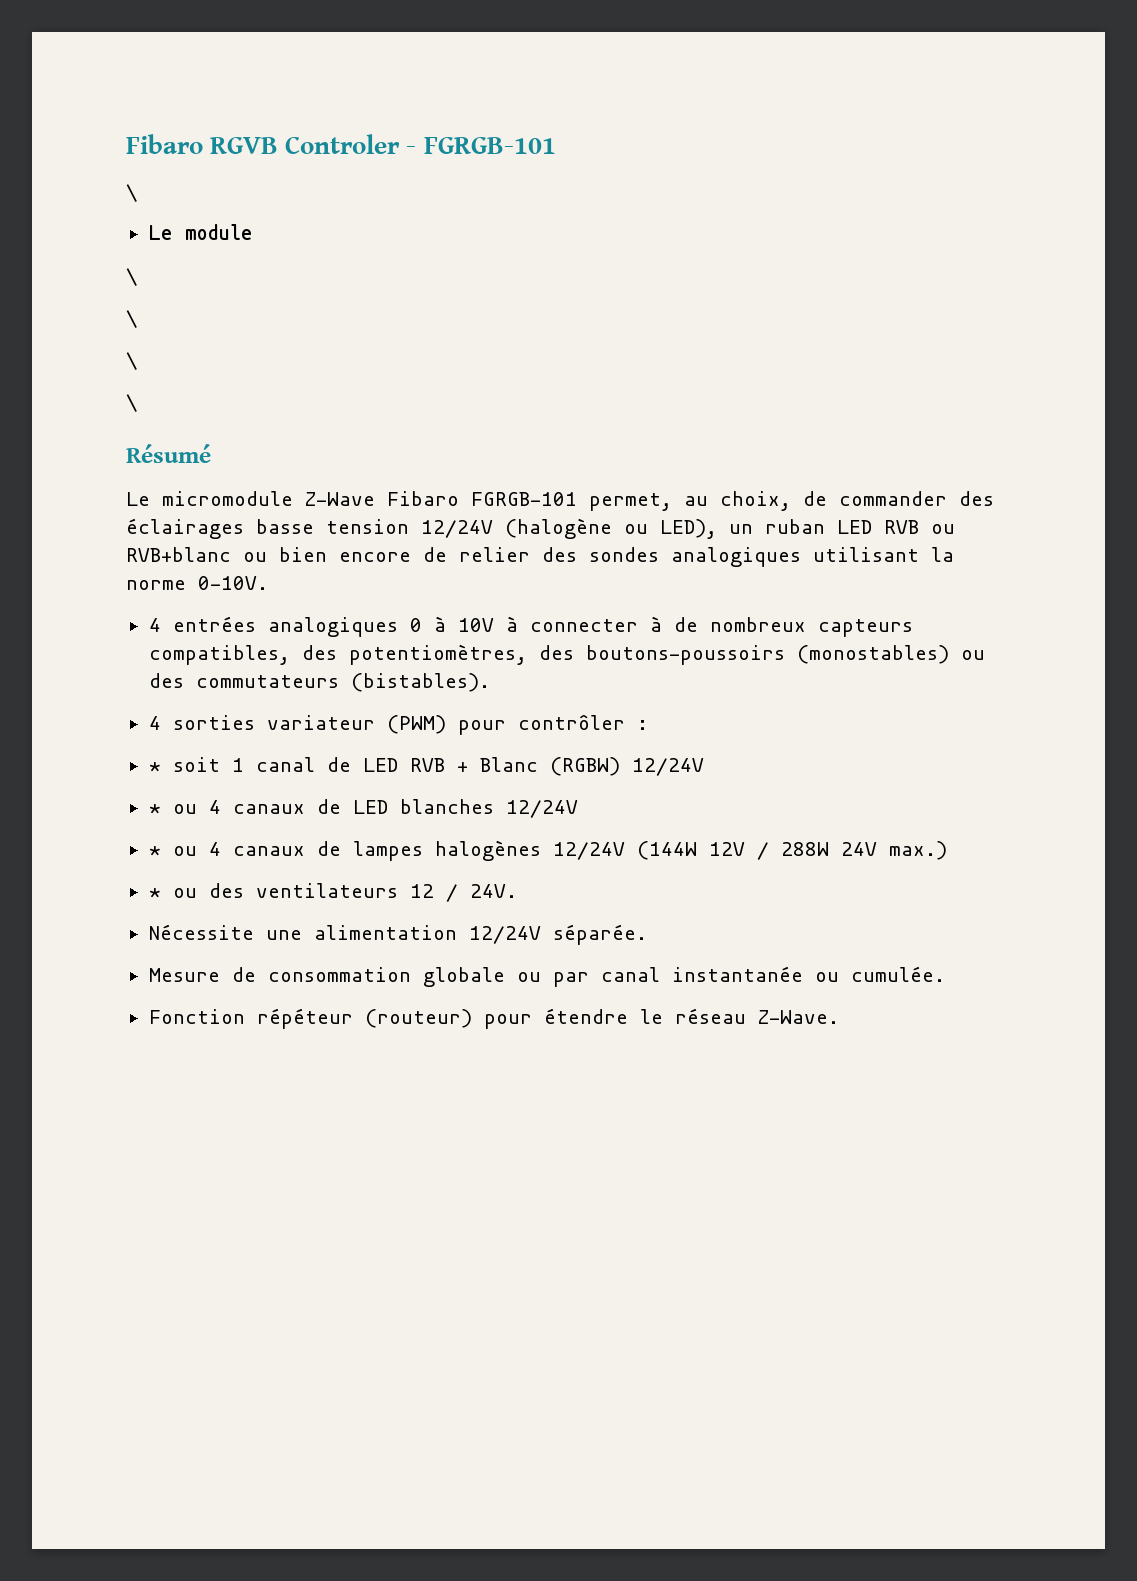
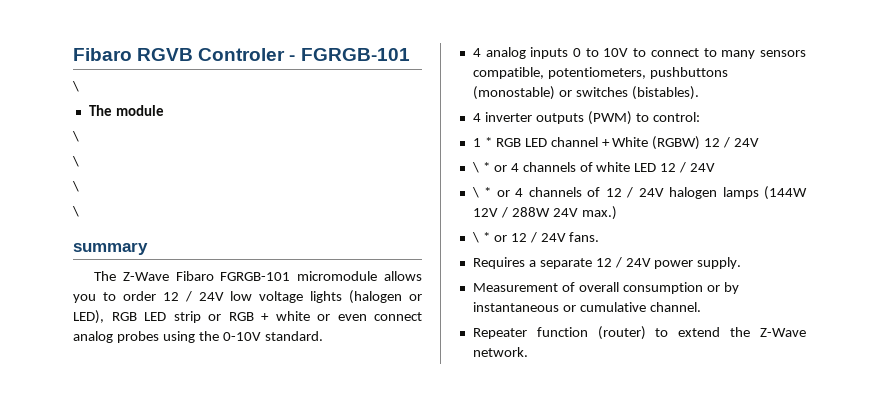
- Le module
+ The module
- Résumé
- Le micromodule Z-Wave Fibaro FGRGB-101 permet, au choix, de commander des éclairages basse tension 12/24V (halogène ou LED), un ruban LED RVB ou RVB+blanc ou bien encore de relier des sondes analogiques utilisant la norme 0-10V.
- 4 entrées analogiques 0 à 10V à connecter à de nombreux capteurs compatibles, des potentiomètres, des boutons-poussoirs (monostables) ou des commutateurs (bistables).
- 4 sorties variateur (PWM) pour contrôler :
- * soit 1 canal de LED RVB + Blanc (RGBW) 12/24V
- * ou 4 canaux de LED blanches 12/24V
- * ou 4 canaux de lampes halogènes 12/24V (144W 12V / 288W 24V max.)
+ summary
+ The Z-Wave Fibaro FGRGB-101 micromodule allows you to order 12 / 24V low voltage lights (halogen or LED), RGB LED strip or RGB + white or even connect analog probes using the 0-10V standard.
+ 4 analog inputs 0 to 10V to connect to many sensors compatible, potentiometers, pushbuttons (monostable) or switches (bistables).
+ 4 inverter outputs (PWM) to control:
+ 1 * RGB LED channel + White (RGBW) 12 / 24V
+ \ * or 4 channels of white LED 12 / 24V
+ \ * or 4 channels of 12 / 24V halogen lamps (144W 12V / 288W 24V max.)
- * ou des ventilateurs 12 / 24V.
- Nécessite une alimentation 12/24V séparée.
- Mesure de consommation globale ou par canal instantanée ou cumulée.
- Fonction répéteur (routeur) pour étendre le réseau Z-Wave.
+ \ * or 12 / 24V fans.
+ Requires a separate 12 / 24V power supply.
+ Measurement of overall consumption or by instantaneous or cumulative channel.
+ Repeater function (router) to extend the Z-Wave network.

